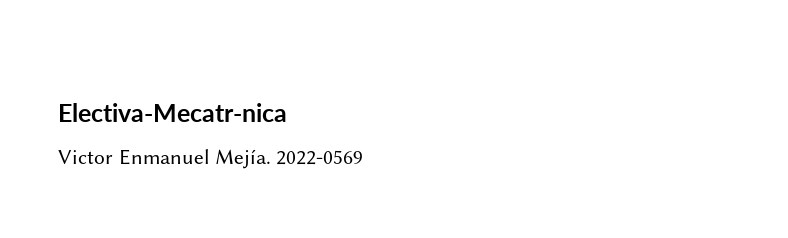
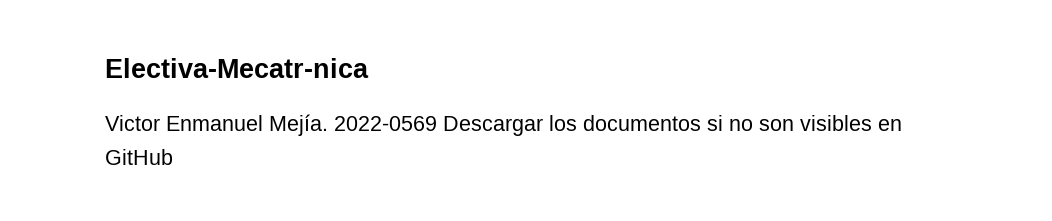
- 2022-0569
+ 2022-0569 Descargar los documentos si no son visibles en GitHub

